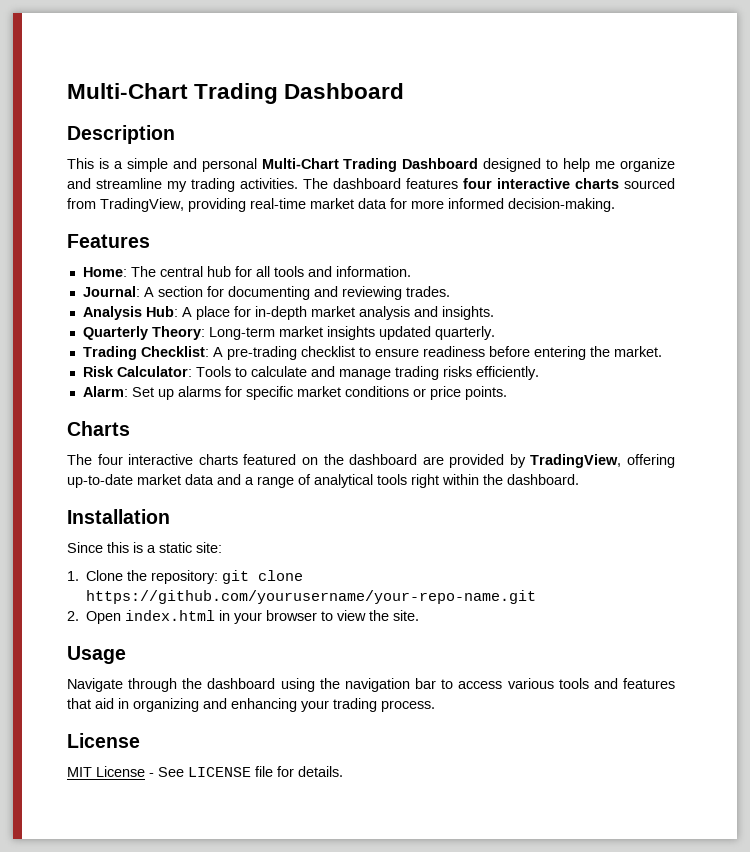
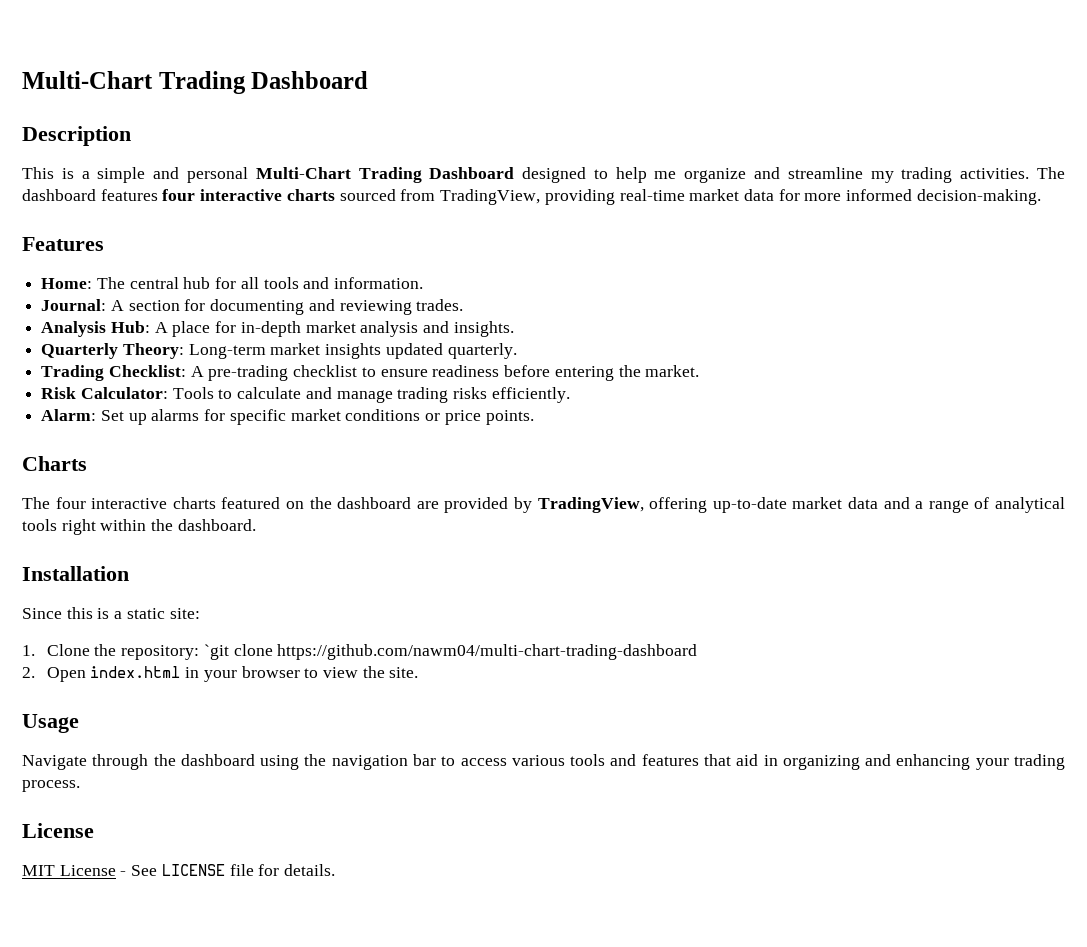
- 1. Clone the repository: git clone https://github.com/yourusername/your-repo-name.git
+ 1. Clone the repository: `git clone https://github.com/nawm04/multi-chart-trading-dashboard

